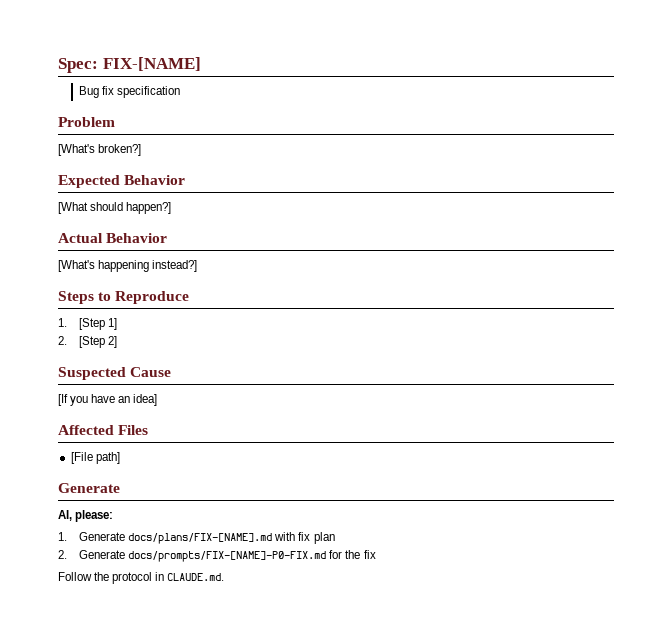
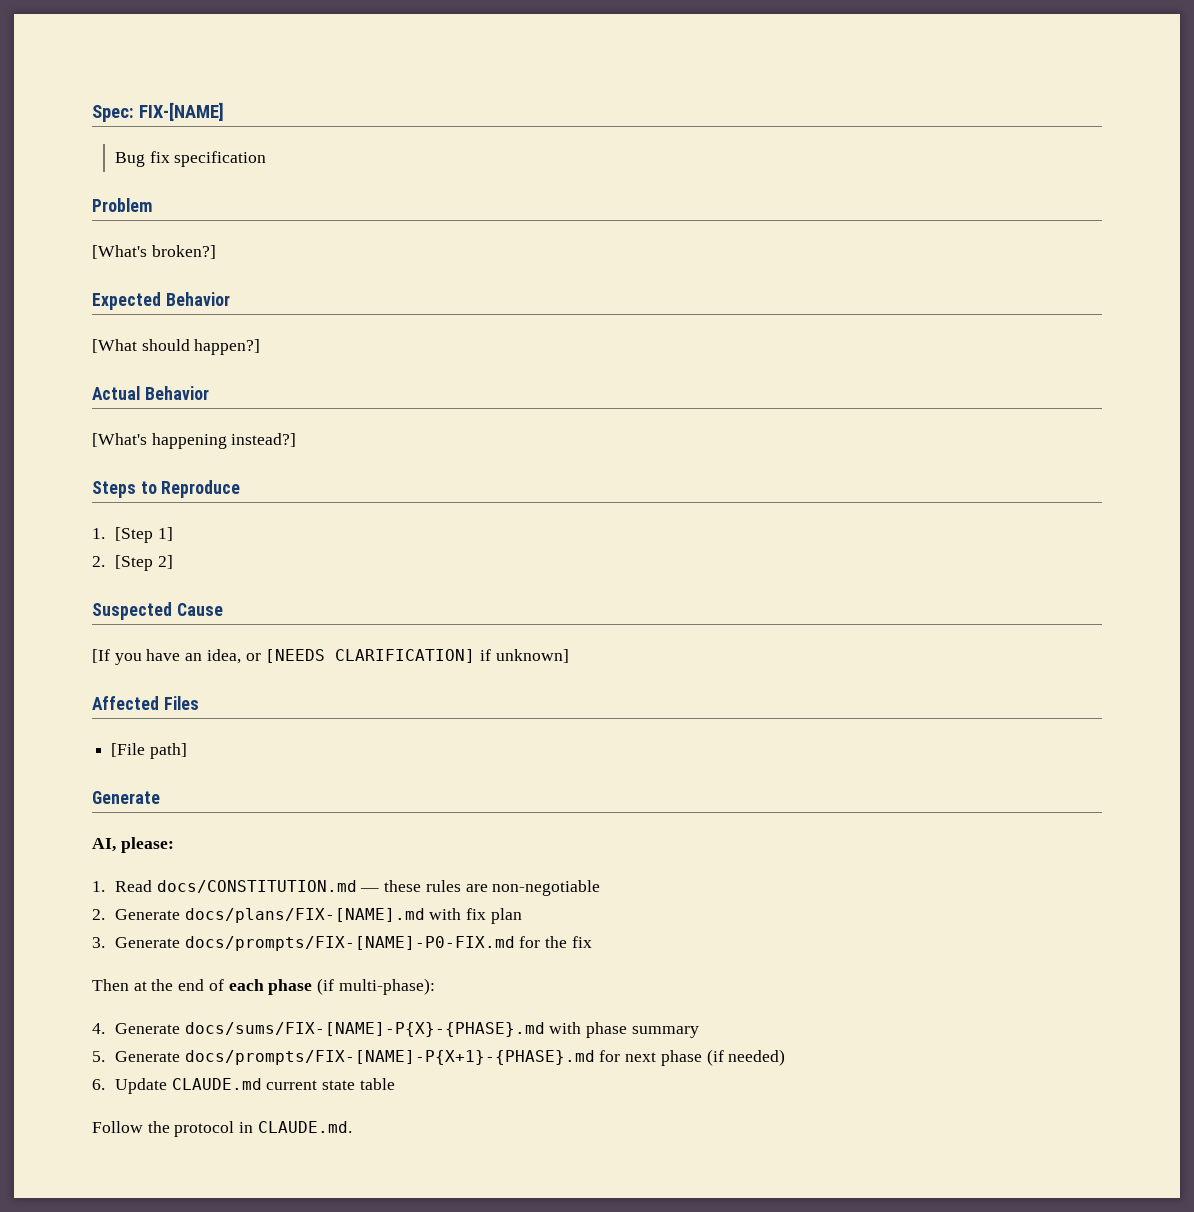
- [If you have an idea]
+ [If you have an idea, or [NEEDS CLARIFICATION] if unknown]
- 1. Generate docs/plans/FIX-[NAME].md with fix plan
+ 1. Read docs/CONSTITUTION.md — these rules are non-negotiable
+ 2. Generate docs/plans/FIX-[NAME].md with fix plan
- 2. Generate docs/prompts/FIX-[NAME]-P0-FIX.md for the fix
+ 3. Generate docs/prompts/FIX-[NAME]-P0-FIX.md for the fix
+ Then at the end of each phase (if multi-phase):
+ 4. Generate docs/sums/FIX-[NAME]-P{X}-{PHASE}.md with phase summary
+ 5. Generate docs/prompts/FIX-[NAME]-P{X+1}-{PHASE}.md for next phase (if needed)
+ 6. Update CLAUDE.md current state table

